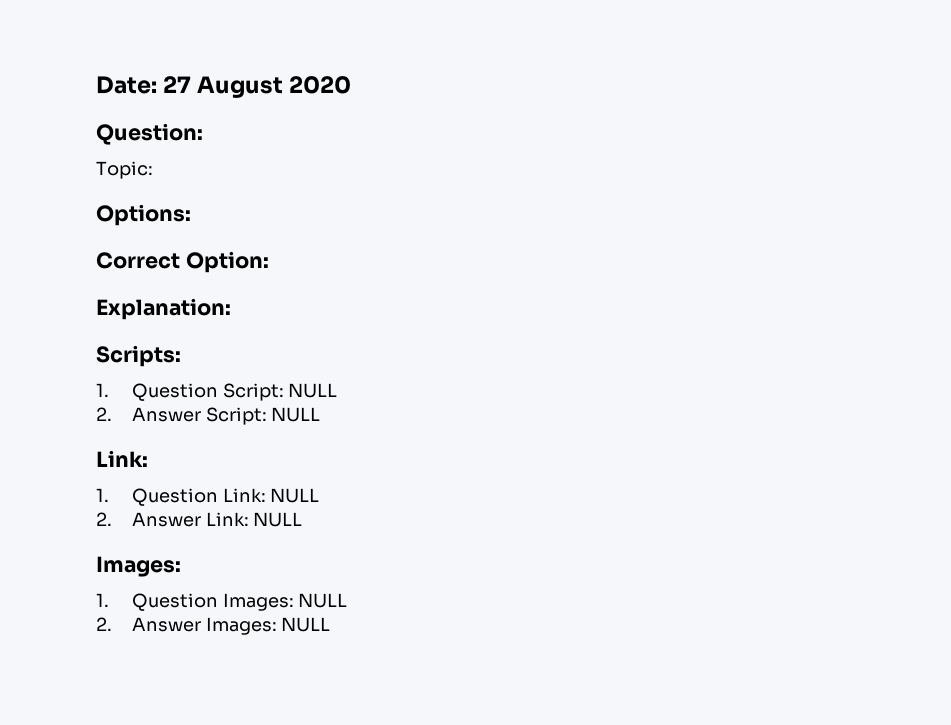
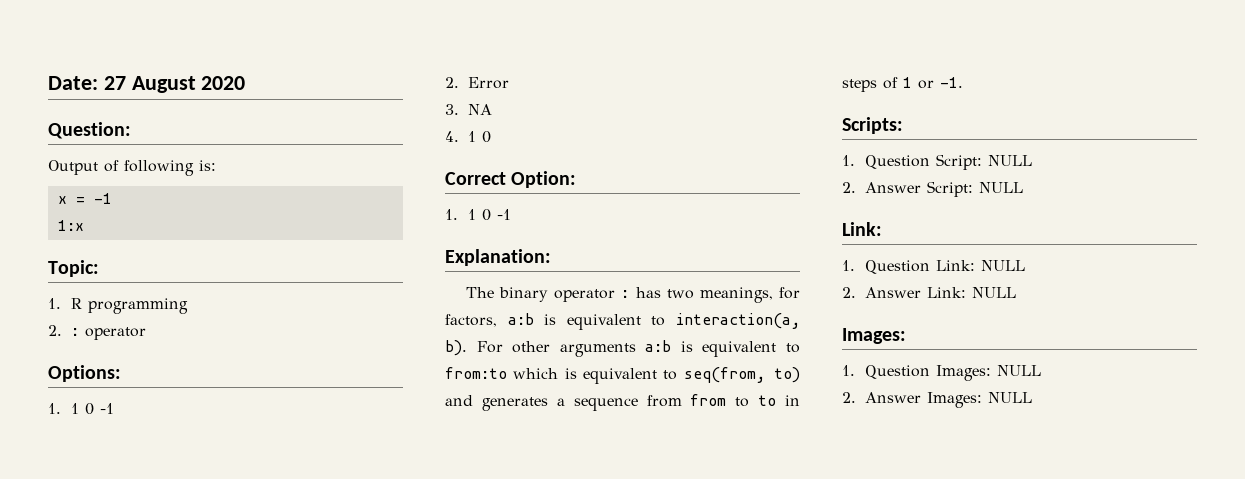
+ Output of following is:
+ x = -1
+ 1:x
  Topic:
+ 1. R programming
+ 2. : operator
  Options:
+ 1. 1 0 -1
+ 2. Error
+ 3. NA
+ 4. 1 0
  Correct Option:
+ 1. 1 0 -1
  Explanation:
+ The binary operator : has two meanings, for factors, a:b is equivalent to interaction(a, b). For other arguments a:b is equivalent to from:to which is equivalent to seq(from, to) and generates a sequence from from to to in steps of 1 or -1.

